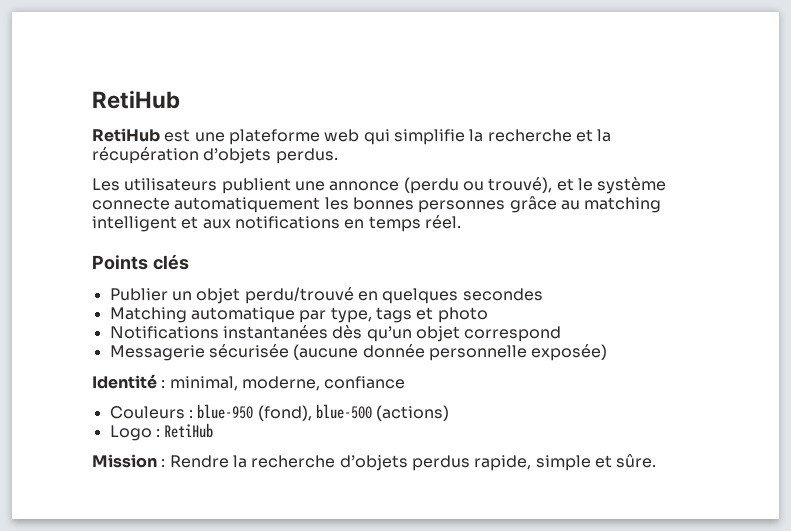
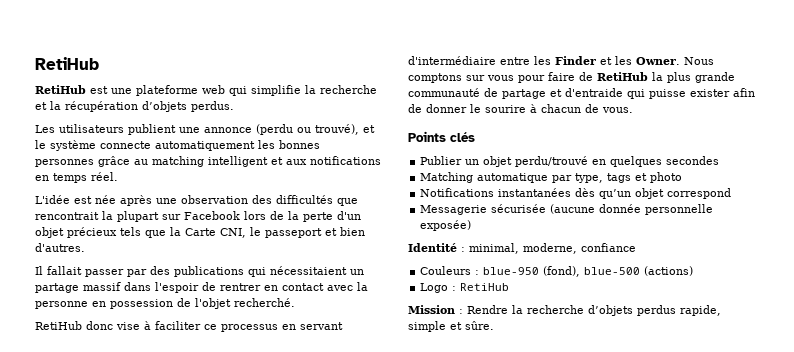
+ L'idée est née après une observation des difficultés que rencontrait la plupart sur Facebook lors de la perte d'un objet précieux tels que la Carte CNI, le passeport et bien d'autres.
+ Il fallait passer par des publications qui nécessitaient un partage massif dans l'espoir de rentrer en contact avec la personne en possession de l'objet recherché.
+ RetiHub donc vise à faciliter ce processus en servant d'intermédiaire entre les Finder et les Owner. Nous comptons sur vous pour faire de RetiHub la plus grande communauté de partage et d'entraide qui puisse exister afin de donner le sourire à chacun de vous.

